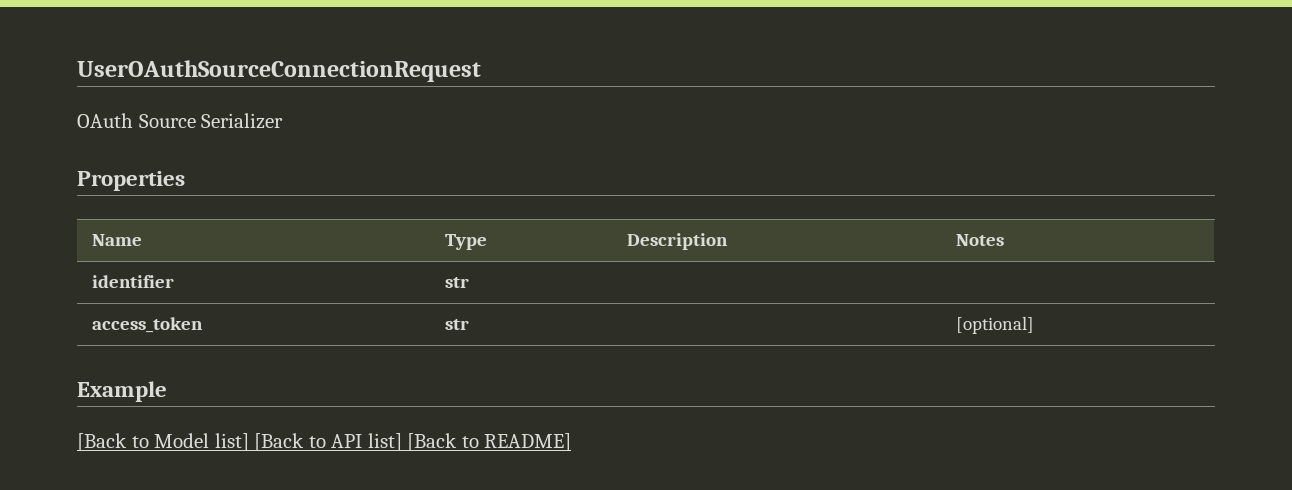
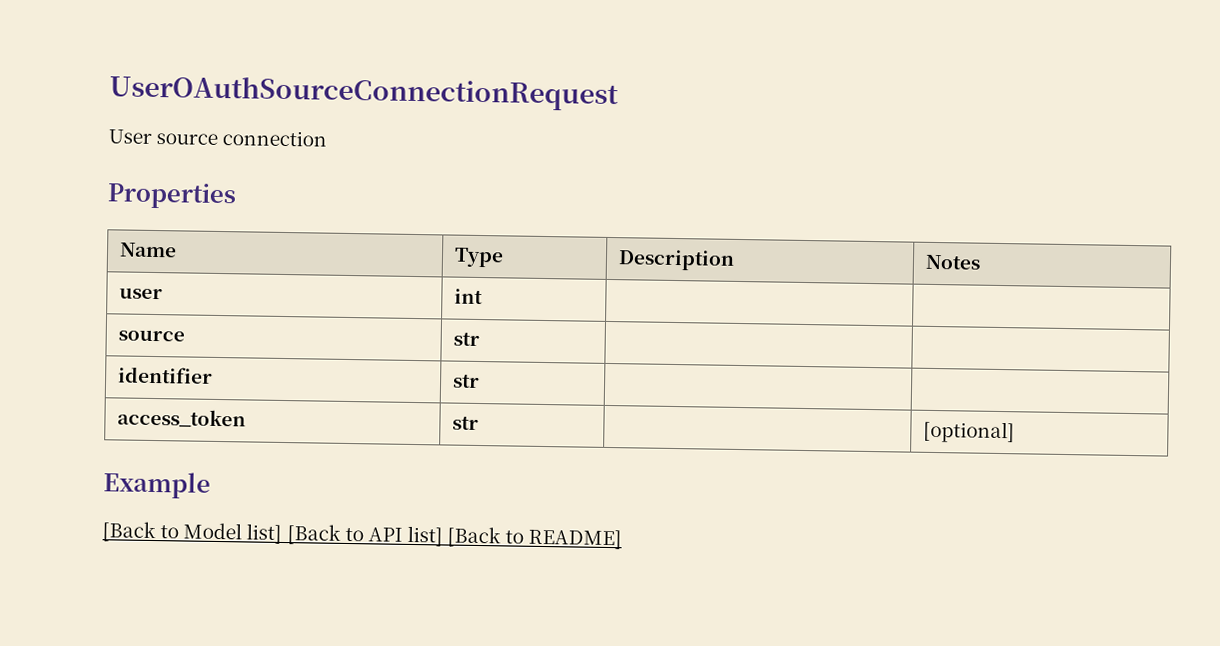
- OAuth Source Serializer
+ User source connection
+ user | int | |
+ source | str | |

